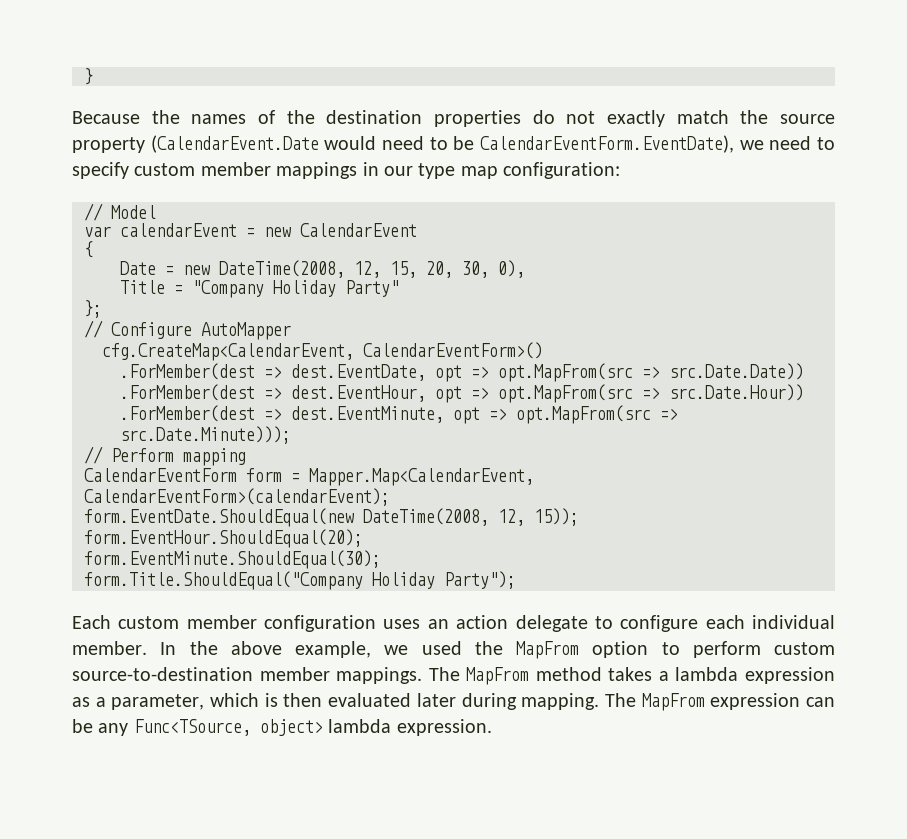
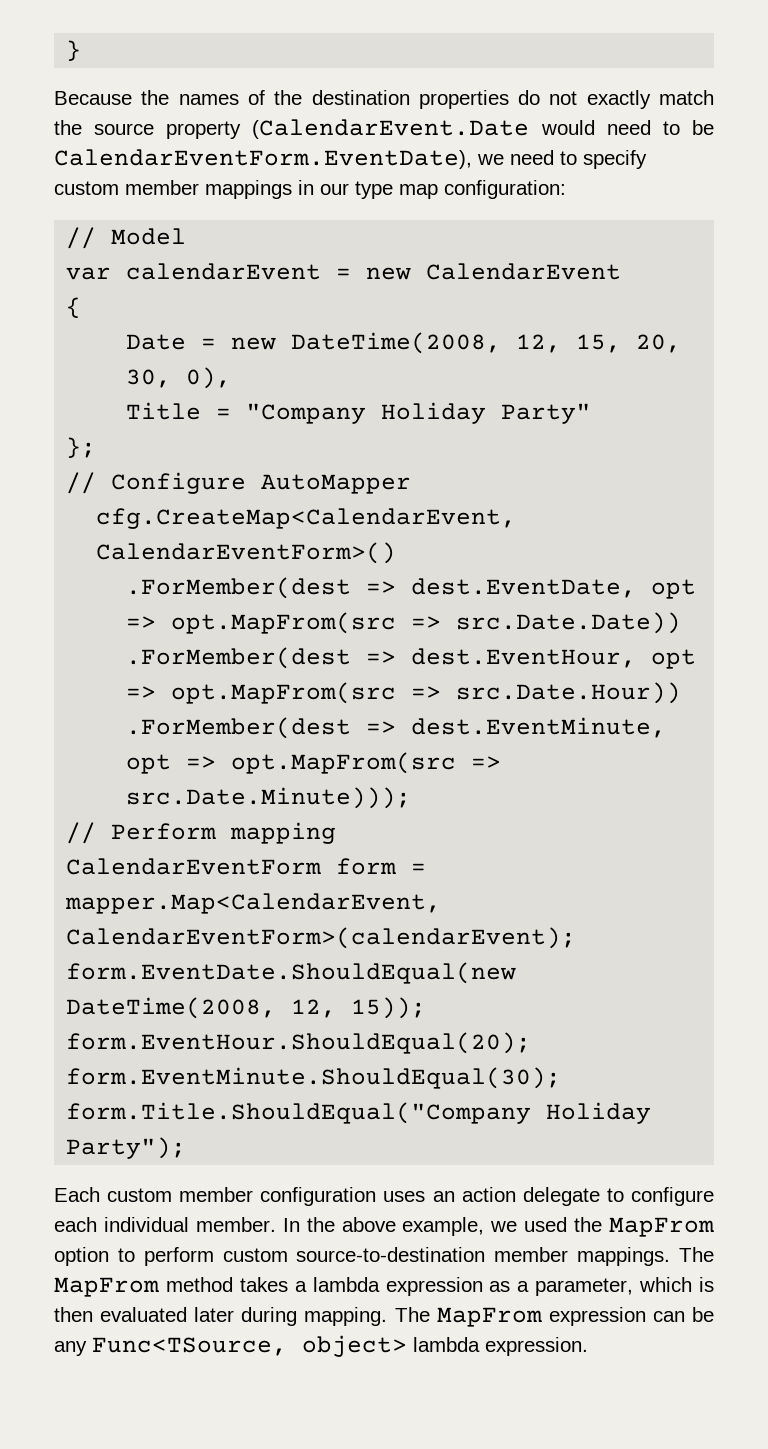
- CalendarEventForm form = Mapper.Map<CalendarEvent, CalendarEventForm>(calendarEvent);
+ CalendarEventForm form = mapper.Map<CalendarEvent, CalendarEventForm>(calendarEvent);

